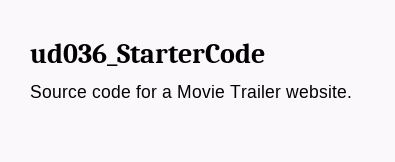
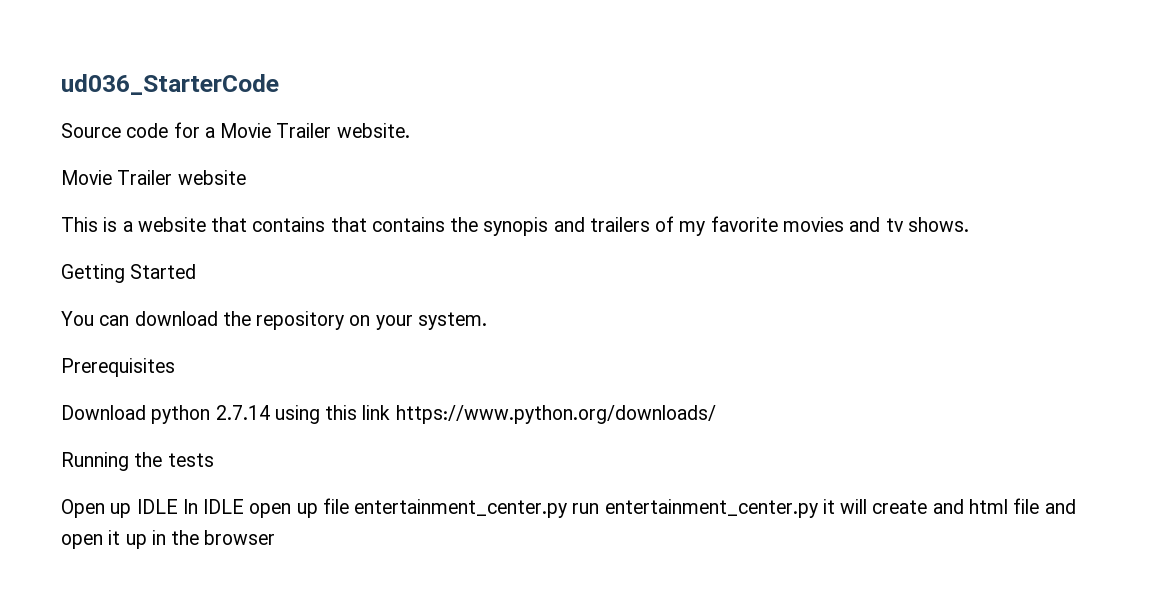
+ Movie Trailer website
+ This is a website that contains that contains the synopis and trailers of my favorite movies and tv shows.
+ Getting Started
+ You can download the repository on your system.
+ Prerequisites
+ Download python 2.7.14 using this link https://www.python.org/downloads/
+ Running the tests
+ Open up IDLE In IDLE open up file entertainment_center.py run entertainment_center.py it will create and html file and open it up in the browser

